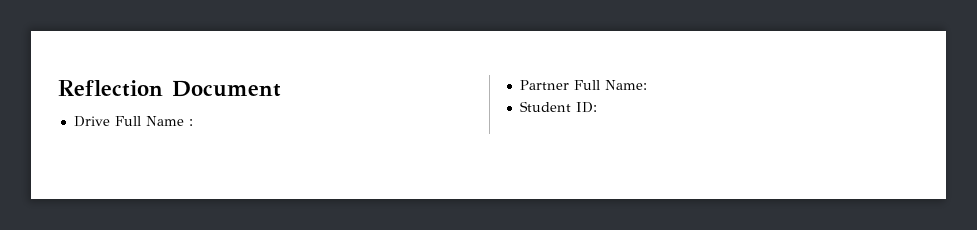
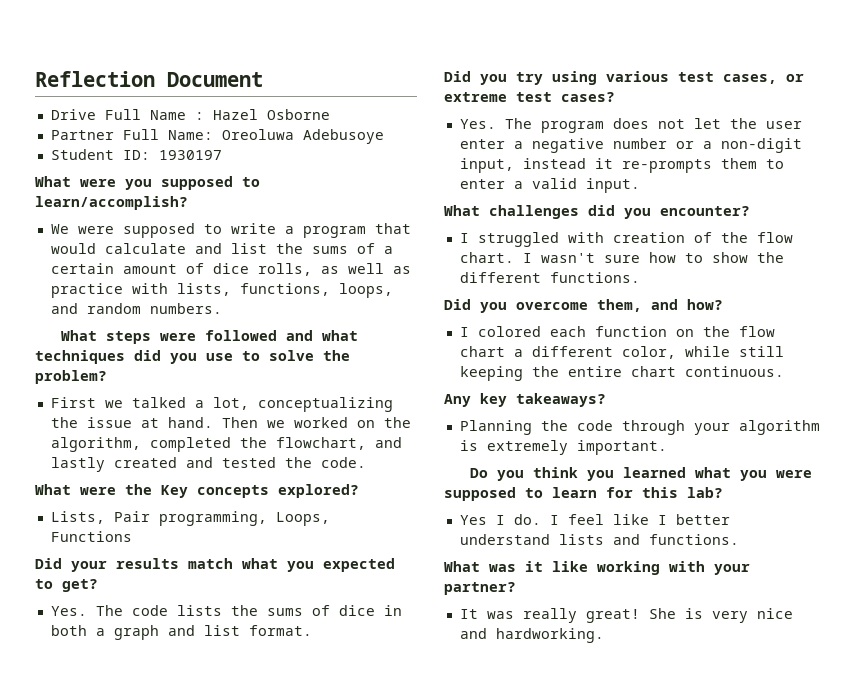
- Drive Full Name :
+ Drive Full Name : Hazel Osborne
- Partner Full Name:
+ Partner Full Name: Oreoluwa Adebusoye
- Student ID:
+ Student ID: 1930197
+ What were you supposed to learn/accomplish?
+ We were supposed to write a program that would calculate and list the sums of a certain amount of dice rolls, as well as practice with lists, functions, loops, and random numbers.
+ What steps were followed and what techniques did you use to solve the problem?
+ First we talked a lot, conceptualizing the issue at hand. Then we worked on the algorithm, completed the flowchart, and lastly created and tested the code.
+ What were the Key concepts explored?
+ Lists, Pair programming, Loops, Functions
+ Did your results match what you expected to get?
+ Yes. The code lists the sums of dice in both a graph and list format.
+ Did you try using various test cases, or extreme test cases?
+ Yes. The program does not let the user enter a negative number or a non-digit input, instead it re-prompts them to enter a valid input.
+ What challenges did you encounter?
+ I struggled with creation of the flow chart. I wasn't sure how to show the different functions.
+ Did you overcome them, and how?
+ I colored each function on the flow chart a different color, while still keeping the entire chart continuous.
+ Any key takeaways?
+ Planning the code through your algorithm is extremely important.
+ Do you think you learned what you were supposed to learn for this lab?
+ Yes I do. I feel like I better understand lists and functions.
+ What was it like working with your partner?
+ It was really great! She is very nice and hardworking.

